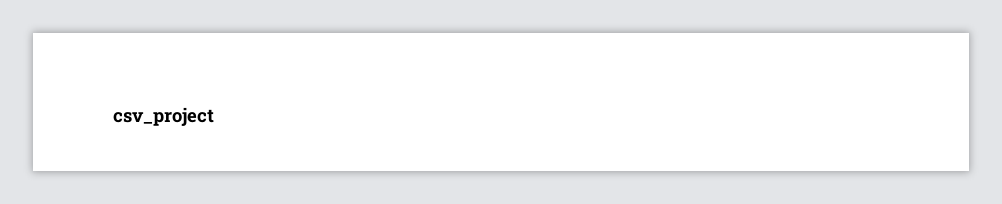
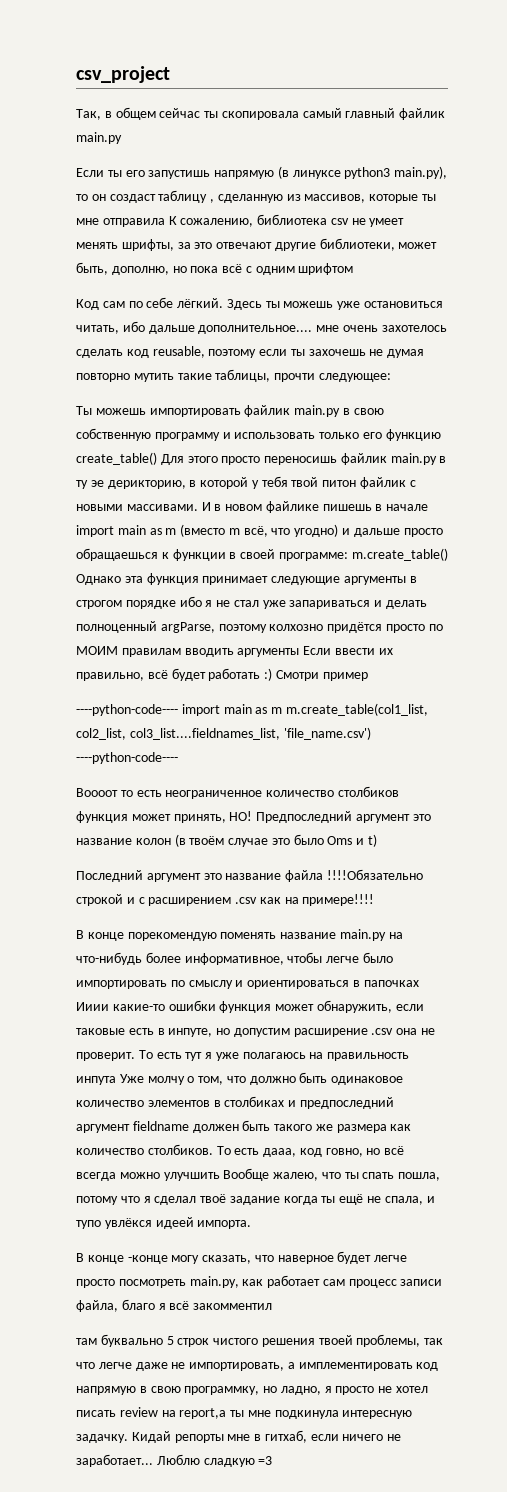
+ Так, в общем сейчас ты скопировала самый главный файлик main.py
+ Если ты его запустишь напрямую (в линуксе python3 main.py), то он создаст таблицу , сделанную из массивов, которые ты мне отправила К сожалению, библиотека csv не умеет менять шрифты, за это отвечают другие библиотеки, может быть, дополню, но пока всё с одним шрифтом
+ Код сам по себе лёгкий. Здесь ты можешь уже остановиться читать, ибо дальше дополнительное.... мне очень захотелось сделать код reusable, поэтому если ты захочешь не думая повторно мутить такие таблицы, прочти следующее:
+ Ты можешь импортировать файлик main.py в свою собственную программу и использовать только его функцию create_table() Для этого просто переносишь файлик main.py в ту эе дерикторию, в которой у тебя твой питон файлик с новыми массивами. И в новом файлике пишешь в начале import main as m (вместо m всё, что угодно) и дальше просто обращаешься к функции в своей программе: m.create_table() Однако эта функция принимает следующие аргументы в строгом порядке ибо я не стал уже запариваться и делать полноценный argParse, поэтому колхозно придётся просто по МОИМ правилам вводить аргументы Если ввести их правильно, всё будет работать :) Смотри пример
+ ----python-code---- import main as m m.create_table(col1_list, col2_list, col3_list....fieldnames_list, 'file_name.csv') ----python-code----
+ Воооот то есть неограниченное количество столбиков функция может принять, НО! Предпоследний аргумент это название колон (в твоём случае это было Oms и t)
+ Последний аргумент это название файла !!!!Обязательно строкой и с расширением .csv как на примере!!!!
+ В конце порекомендую поменять название main.py на что-нибудь более информативное, чтобы легче было импортировать по смыслу и ориентироваться в папочках Ииии какие-то ошибки функция может обнаружить, если таковые есть в инпуте, но допустим расширение .csv она не проверит. То есть тут я уже полагаюсь на правильность инпута Уже молчу о том, что должно быть одинаковое количество элементов в столбиках и предпоследний аргумент fieldname должен быть такого же размера как количество столбиков. То есть дааа, код говно, но всё всегда можно улучшить Вообще жалею, что ты спать пошла, потому что я сделал твоё задание когда ты ещё не спала, и тупо увлёкся идеей импорта.
+ В конце -конце могу сказать, что наверное будет легче просто посмотреть main.py, как работает сам процесс записи файла, благо я всё закомментил
+ там буквально 5 строк чистого решения твоей проблемы, так что легче даже не импортировать, а имплементировать код напрямую в свою программку, но ладно, я просто не хотел писать review на report,а ты мне подкинула интересную задачку. Кидай репорты мне в гитхаб, если ничего не заработает... Люблю сладкую =3

